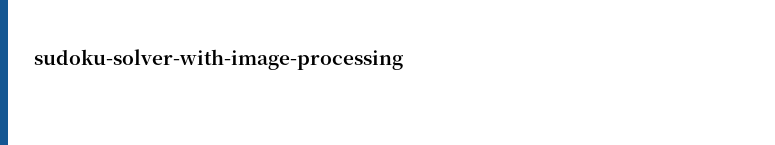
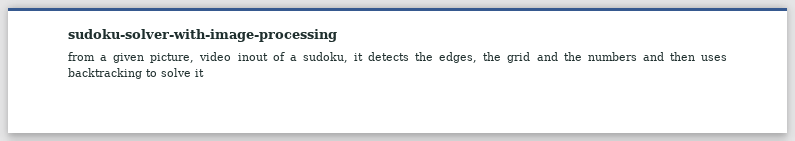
+ from a given picture, video inout of a sudoku, it detects the edges, the grid and the numbers and then uses backtracking to solve it

